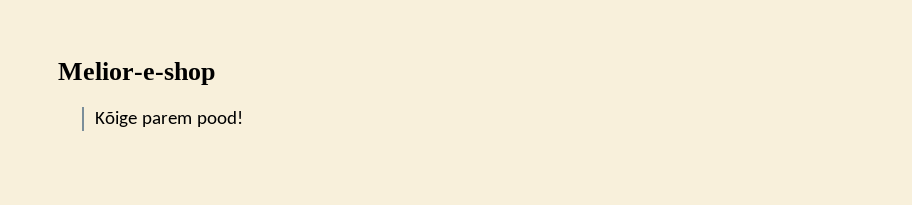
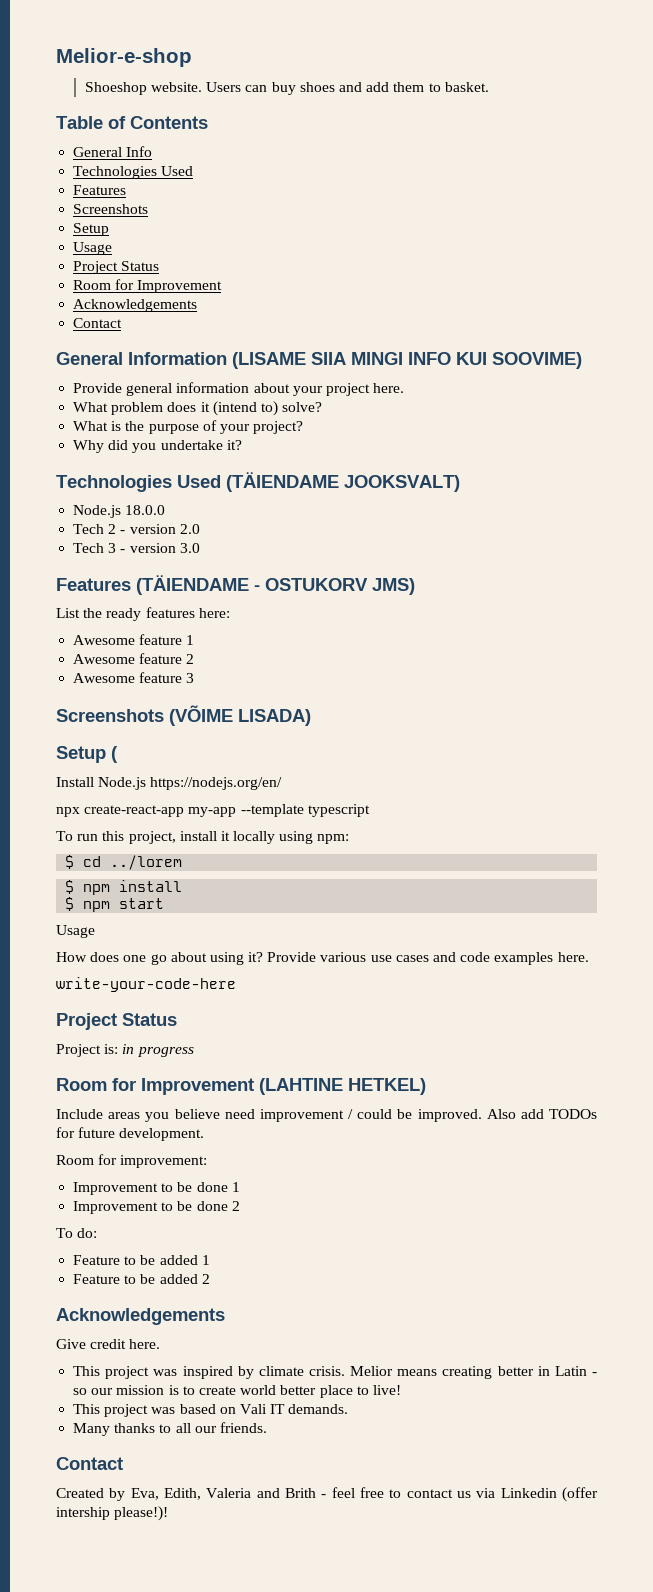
- Kõige parem pood!
+ Shoeshop website. Users can buy shoes and add them to basket.
+ Table of Contents
+ General Info
+ Technologies Used
+ Features
+ Screenshots
+ Setup
+ Usage
+ Project Status
+ Room for Improvement
+ Acknowledgements
+ Contact
+ General Information (LISAME SIIA MINGI INFO KUI SOOVIME)
+ Provide general information about your project here.
+ What problem does it (intend to) solve?
+ What is the purpose of your project?
+ Why did you undertake it?
+ Technologies Used (TÄIENDAME JOOKSVALT)
+ Node.js 18.0.0
+ Tech 2 - version 2.0
+ Tech 3 - version 3.0
+ Features (TÄIENDAME - OSTUKORV JMS)
+ List the ready features here:
+ Awesome feature 1
+ Awesome feature 2
+ Awesome feature 3
+ Screenshots (VÕIME LISADA)
+ Setup (
+ Install Node.js https://nodejs.org/en/
+ npx create-react-app my-app --template typescript
+ To run this project, install it locally using npm:
+ $ cd ../lorem
+ $ npm install
+ $ npm start
+ Usage
+ How does one go about using it? Provide various use cases and code examples here.
+ write-your-code-here
+ Project Status
+ Project is: in progress
+ Room for Improvement (LAHTINE HETKEL)
+ Include areas you believe need improvement / could be improved. Also add TODOs for future development.
+ Room for improvement:
+ Improvement to be done 1
+ Improvement to be done 2
+ To do:
+ Feature to be added 1
+ Feature to be added 2
+ Acknowledgements
+ Give credit here.
+ This project was inspired by climate crisis. Melior means creating better in Latin - so our mission is to create world better place to live!
+ This project was based on Vali IT demands.
+ Many thanks to all our friends.
+ Contact
+ Created by Eva, Edith, Valeria and Brith - feel free to contact us via Linkedin (offer intership please!)!

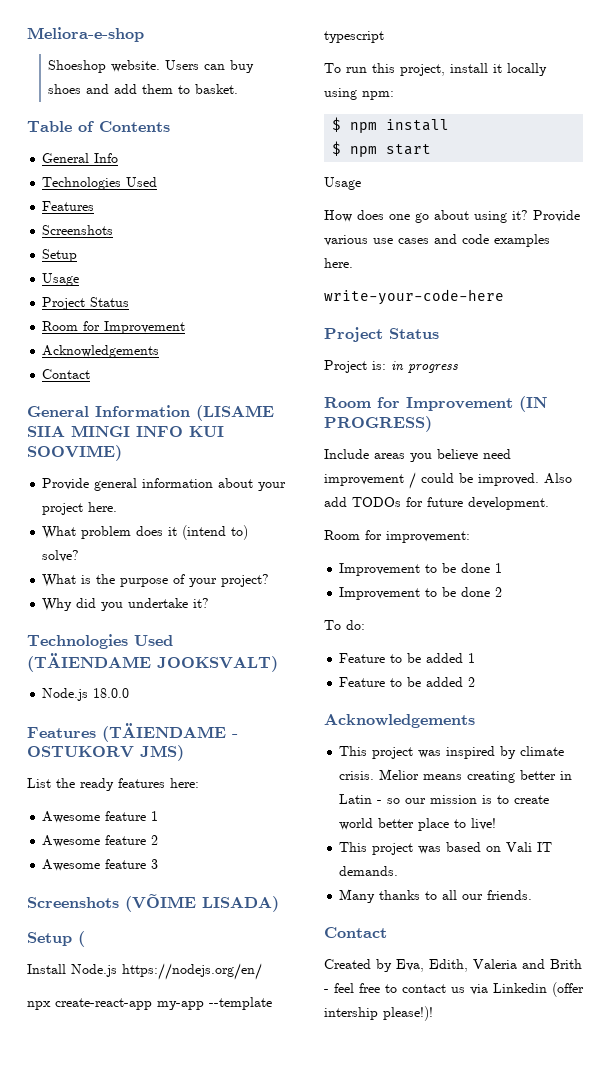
- Melior-e-shop
+ Meliora-e-shop
- Tech 2 - version 2.0
- Tech 3 - version 3.0
- $ cd ../lorem
- Room for Improvement (LAHTINE HETKEL)
+ Room for Improvement (IN PROGRESS)
- Give credit here.

